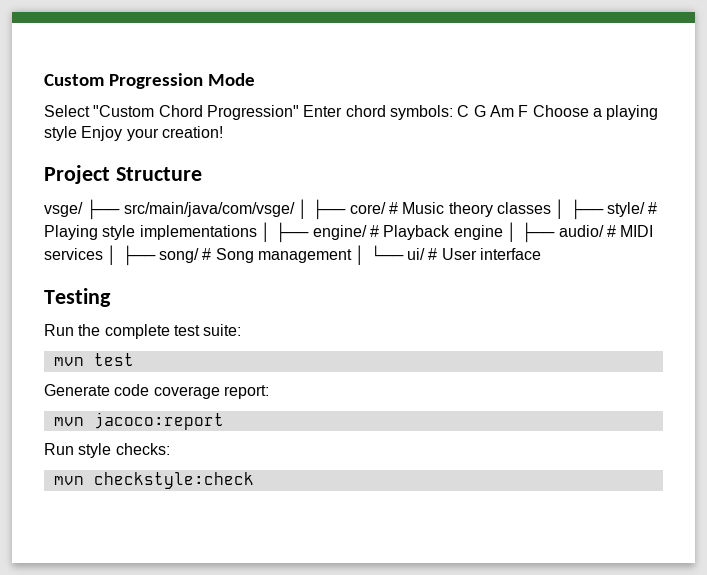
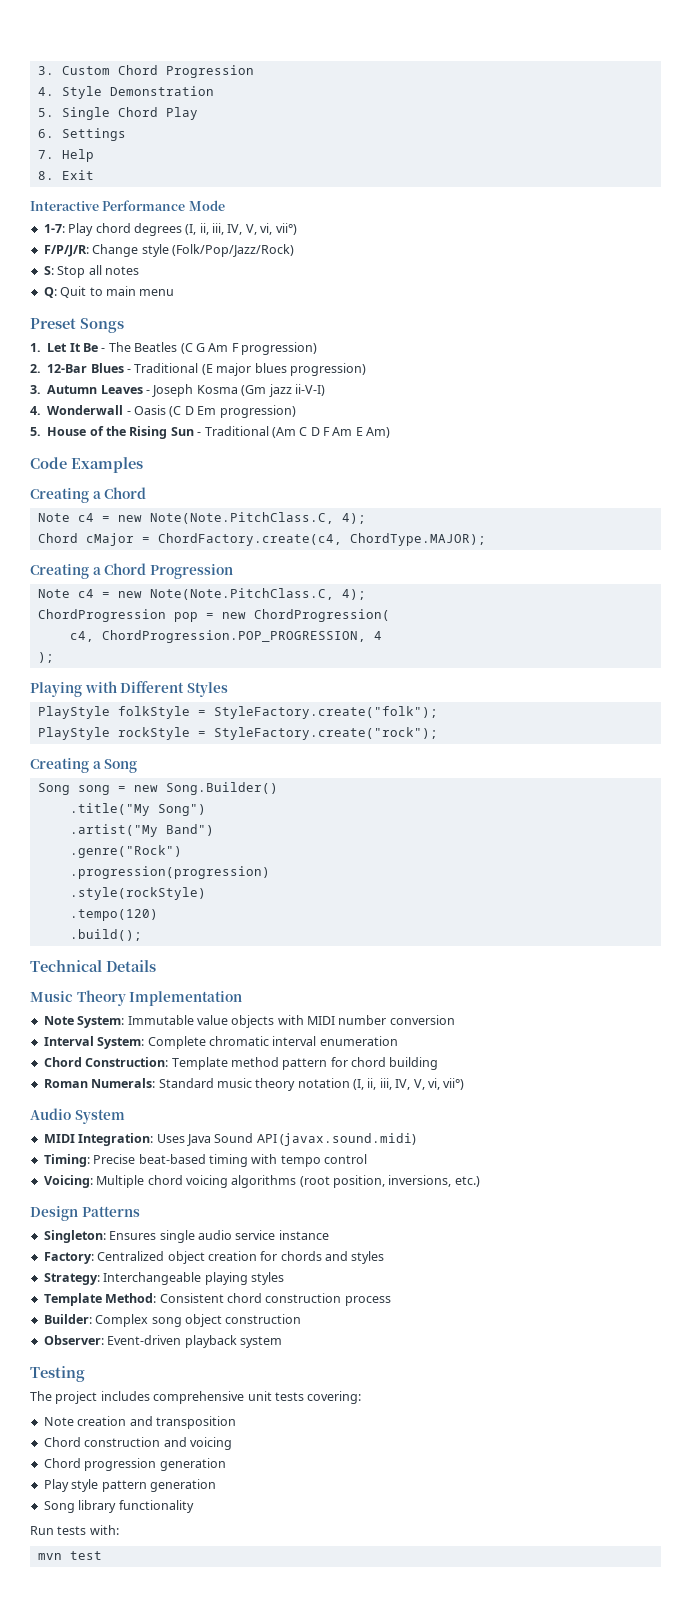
- Custom Progression Mode
- Select "Custom Chord Progression" Enter chord symbols: C G Am F Choose a playing style Enjoy your creation!
- Project Structure
- vsge/ ├── src/main/java/com/vsge/ │ ├── core/ # Music theory classes │ ├── style/ # Playing style implementations │ ├── engine/ # Playback engine │ ├── audio/ # MIDI services │ ├── song/ # Song management │ └── ui/ # User interface
+ 3. Custom Chord Progression
+ 4. Style Demonstration
+ 5. Single Chord Play
+ 6. Settings
+ 7. Help
+ 8. Exit
+ Interactive Performance Mode
+ 1-7: Play chord degrees (I, ii, iii, IV, V, vi, vii°)
+ F/P/J/R: Change style (Folk/Pop/Jazz/Rock)
+ S: Stop all notes
+ Q: Quit to main menu
+ Preset Songs
+ 1. Let It Be - The Beatles (C G Am F progression)
+ 2. 12-Bar Blues - Traditional (E major blues progression)
+ 3. Autumn Leaves - Joseph Kosma (Gm jazz ii-V-I)
+ 4. Wonderwall - Oasis (C D Em progression)
+ 5. House of the Rising Sun - Traditional (Am C D F Am E Am)
+ Code Examples
+ Creating a Chord
+ Note c4 = new Note(Note.PitchClass.C, 4);
+ Chord cMajor = ChordFactory.create(c4, ChordType.MAJOR);
+ Creating a Chord Progression
+ Note c4 = new Note(Note.PitchClass.C, 4);
+ ChordProgression pop = new ChordProgression(
+ c4, ChordProgression.POP_PROGRESSION, 4
+ );
+ Playing with Different Styles
+ PlayStyle folkStyle = StyleFactory.create("folk");
+ PlayStyle rockStyle = StyleFactory.create("rock");
+ Creating a Song
+ Song song = new Song.Builder()
+ .title("My Song")
+ .artist("My Band")
+ .genre("Rock")
+ .progression(progression)
+ .style(rockStyle)
+ .tempo(120)
+ .build();
+ Technical Details
+ Music Theory Implementation
+ Note System: Immutable value objects with MIDI number conversion
+ Interval System: Complete chromatic interval enumeration
+ Chord Construction: Template method pattern for chord building
+ Roman Numerals: Standard music theory notation (I, ii, iii, IV, V, vi, vii°)
+ Audio System
+ MIDI Integration: Uses Java Sound API (javax.sound.midi)
+ Timing: Precise beat-based timing with tempo control
+ Voicing: Multiple chord voicing algorithms (root position, inversions, etc.)
+ Design Patterns
+ Singleton: Ensures single audio service instance
+ Factory: Centralized object creation for chords and styles
+ Strategy: Interchangeable playing styles
+ Template Method: Consistent chord construction process
+ Builder: Complex song object construction
+ Observer: Event-driven playback system
  Testing
- Run the complete test suite:
+ The project includes comprehensive unit tests covering:
+ Note creation and transposition
+ Chord construction and voicing
+ Chord progression generation
+ Play style pattern generation
+ Song library functionality
+ Run tests with:
  mvn test
- Generate code coverage report:
- mvn jacoco:report
- Run style checks:
- mvn checkstyle:check

